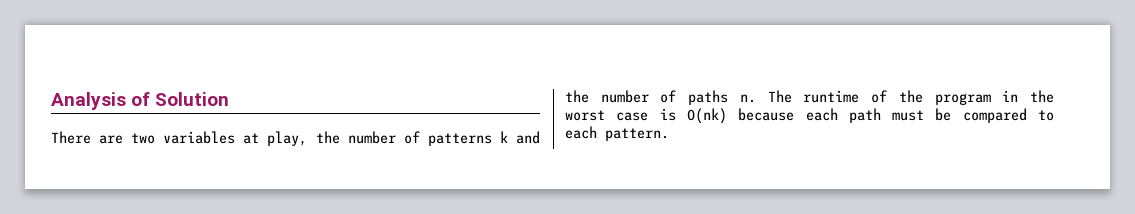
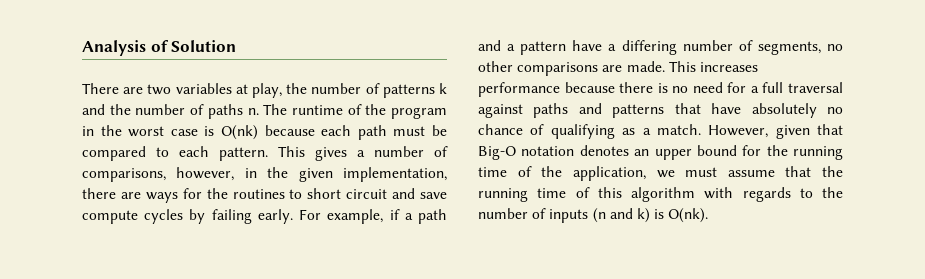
+ This gives a number of comparisons, however, in the given implementation, there are ways for the routines to short circuit and save compute cycles by failing early. For example, if a path and a pattern have a differing number of segments, no other comparisons are made. This increases performance because there is no need for a full traversal against paths and patterns that have absolutely no chance of qualifying as a match. However, given that Big-O notation denotes an upper bound for the running time of the application, we must assume that the running time of this algorithm with regards to the number of inputs (n and k) is O(nk).

